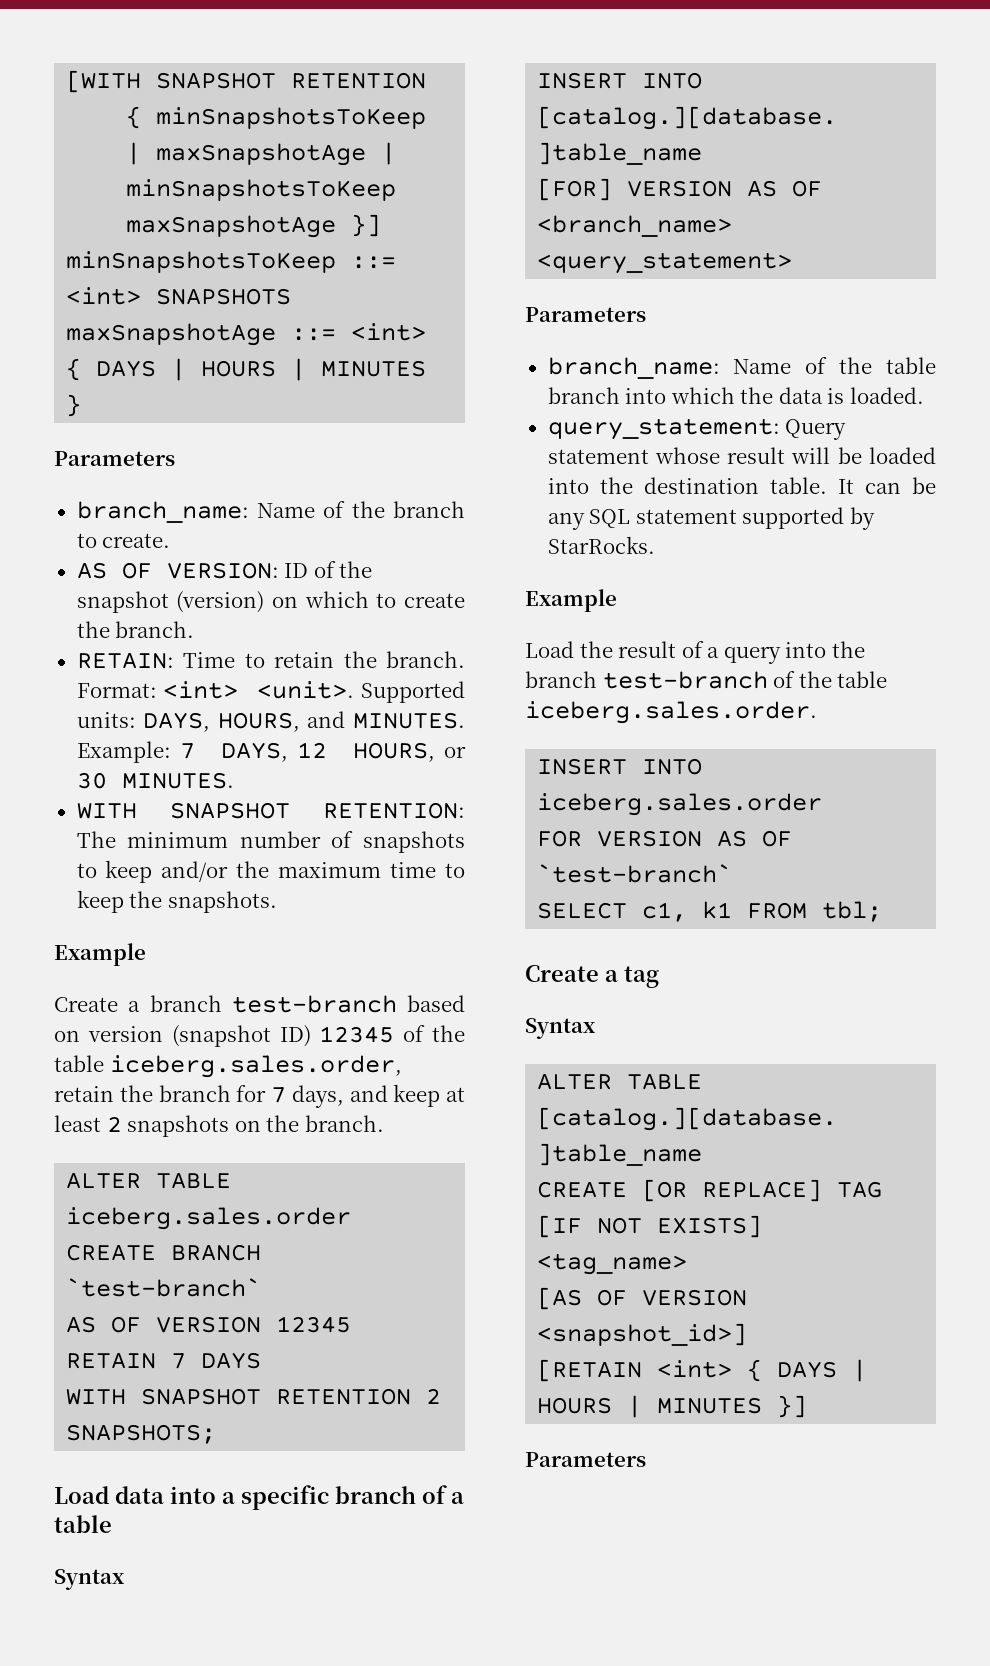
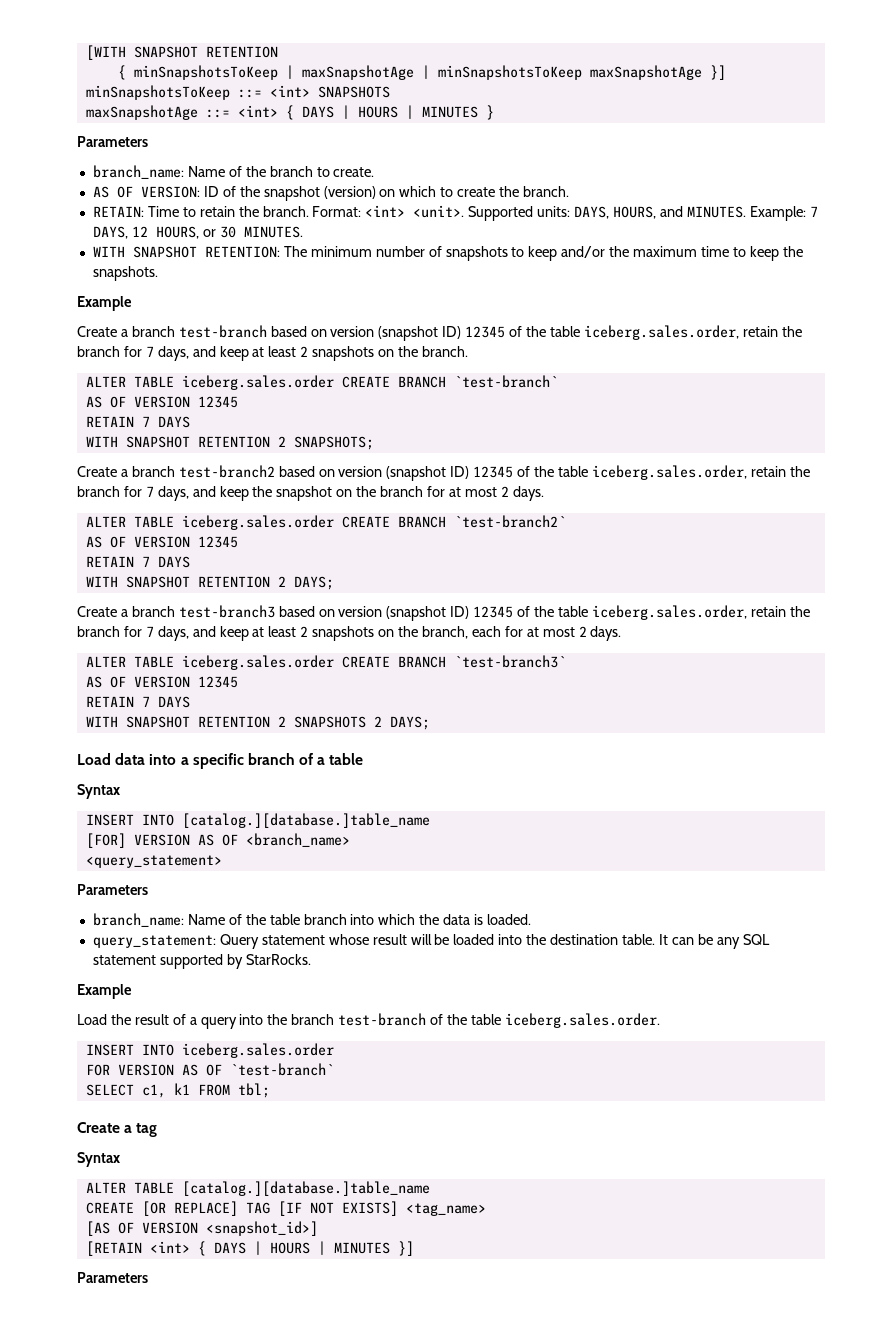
+ Create a branch test-branch2 based on version (snapshot ID) 12345 of the table iceberg.sales.order, retain the branch for 7 days, and keep the snapshot on the branch for at most 2 days.
+ ALTER TABLE iceberg.sales.order CREATE BRANCH `test-branch2`
+ AS OF VERSION 12345
+ RETAIN 7 DAYS
+ WITH SNAPSHOT RETENTION 2 DAYS;
+ Create a branch test-branch3 based on version (snapshot ID) 12345 of the table iceberg.sales.order, retain the branch for 7 days, and keep at least 2 snapshots on the branch, each for at most 2 days.
+ ALTER TABLE iceberg.sales.order CREATE BRANCH `test-branch3`
+ AS OF VERSION 12345
+ RETAIN 7 DAYS
+ WITH SNAPSHOT RETENTION 2 SNAPSHOTS 2 DAYS;

